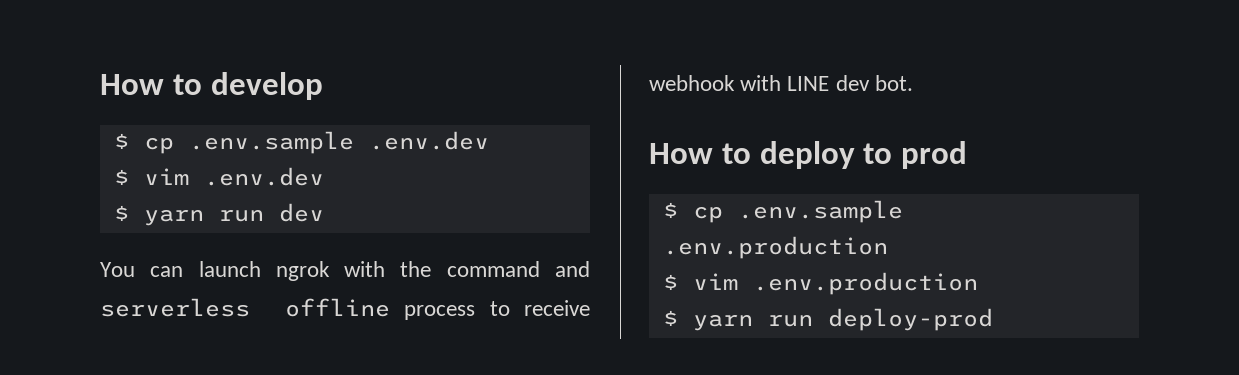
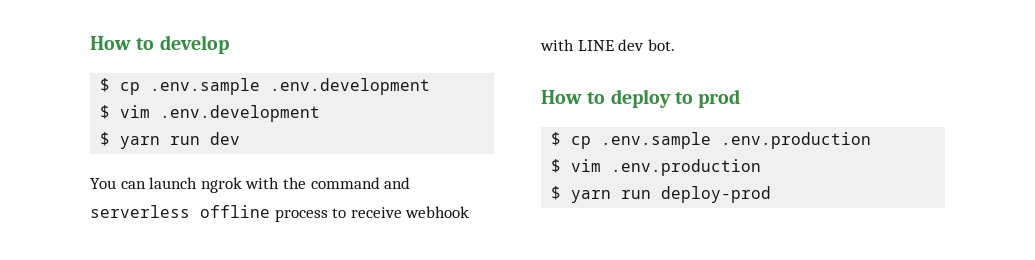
- $ cp .env.sample .env.dev
- $ vim .env.dev
+ $ cp .env.sample .env.development
+ $ vim .env.development

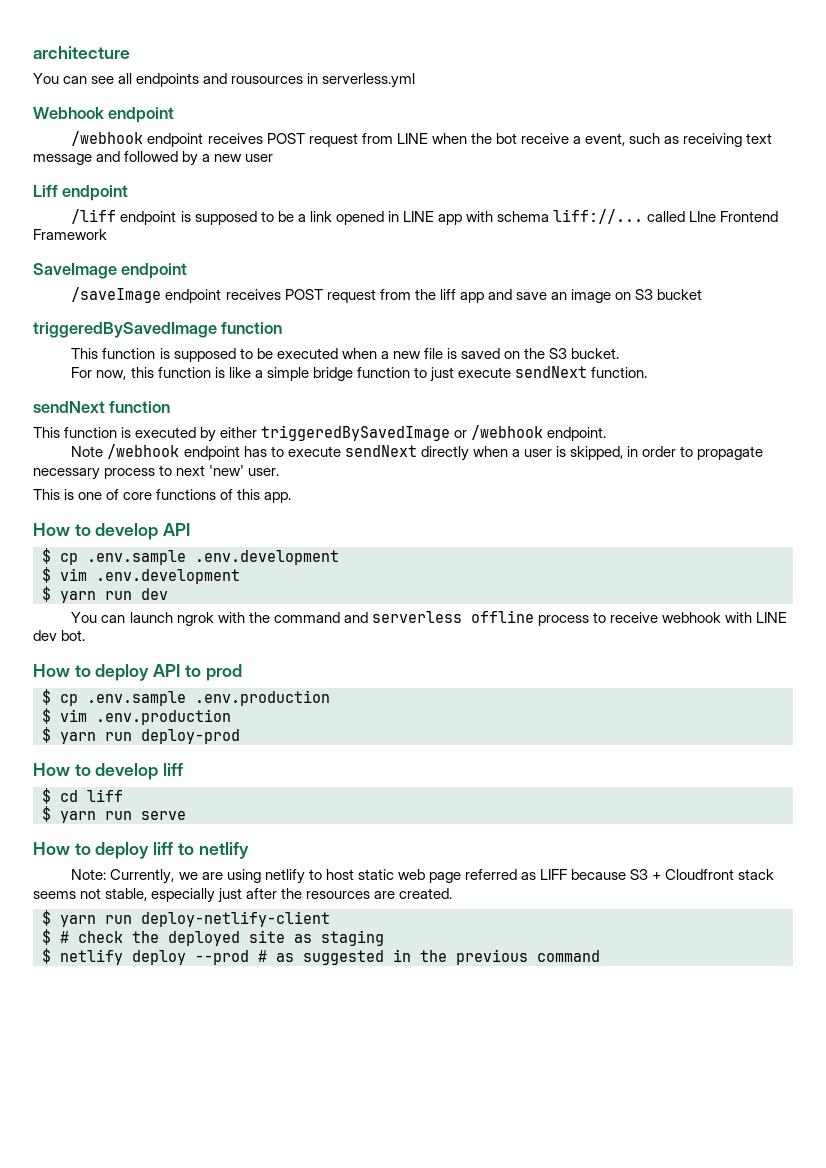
- How to develop
+ architecture
+ You can see all endpoints and rousources in serverless.yml
+ Webhook endpoint
+ /webhook endpoint receives POST request from LINE when the bot receive a event, such as receiving text message and followed by a new user
+ Liff endpoint
+ /liff endpoint is supposed to be a link opened in LINE app with schema liff://... called LIne Frontend Framework
+ SaveImage endpoint
+ /saveImage endpoint receives POST request from the liff app and save an image on S3 bucket
+ triggeredBySavedImage function
+ This function is supposed to be executed when a new file is saved on the S3 bucket.
+ For now, this function is like a simple bridge function to just execute sendNext function.
+ sendNext function
+ This function is executed by either triggeredBySavedImage or /webhook endpoint.
+ Note /webhook endpoint has to execute sendNext directly when a user is skipped, in order to propagate necessary process to next 'new' user.
+ This is one of core functions of this app.
+ How to develop API
- How to deploy to prod
+ How to deploy API to prod
+ How to develop liff
+ $ cd liff
+ $ yarn run serve
+ How to deploy liff to netlify
+ Note: Currently, we are using netlify to host static web page referred as LIFF because S3 + Cloudfront stack seems not stable, especially just after the resources are created.
+ $ yarn run deploy-netlify-client
+ $ # check the deployed site as staging
+ $ netlify deploy --prod # as suggested in the previous command

